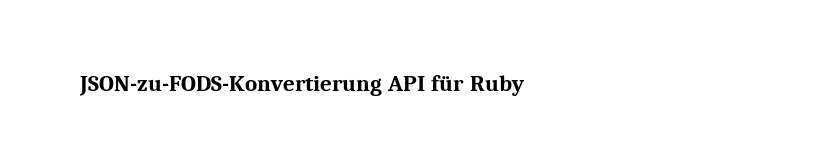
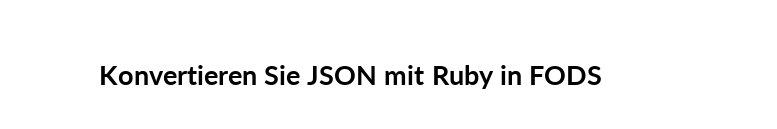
- JSON-zu-FODS-Konvertierung API für Ruby
+ Konvertieren Sie JSON mit Ruby in FODS

